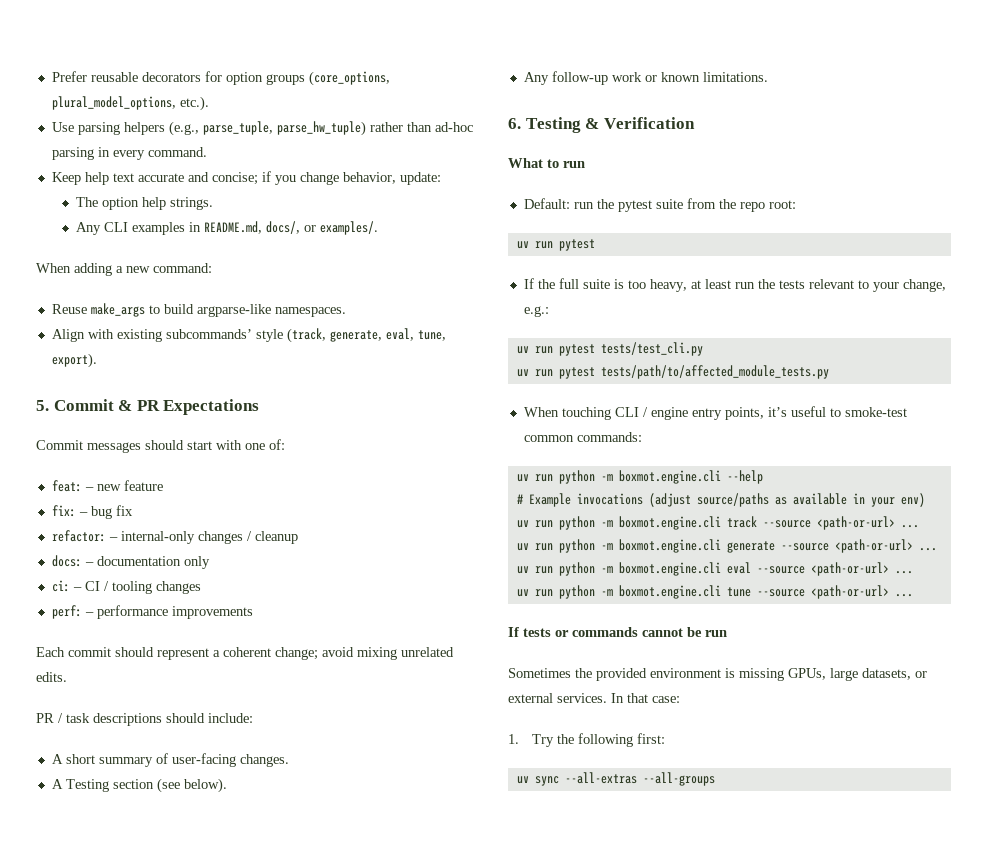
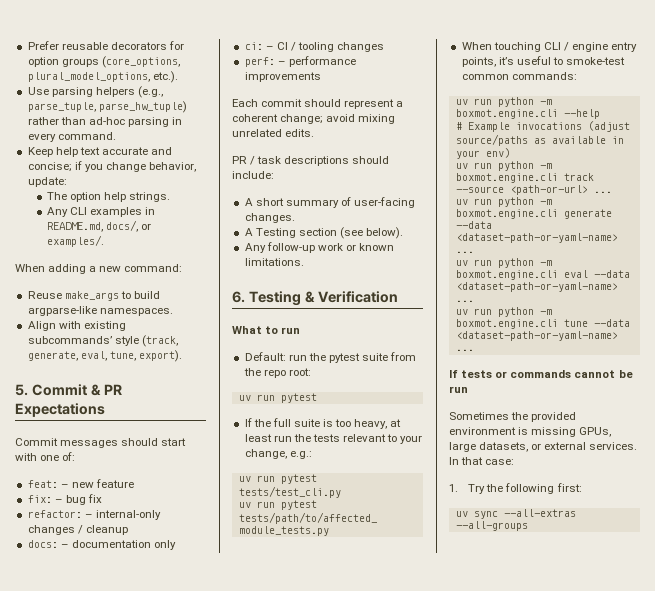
- uv run python -m boxmot.engine.cli generate --source <path-or-url> ...
+ uv run python -m boxmot.engine.cli generate --data <dataset-path-or-yaml-name> ...
- uv run python -m boxmot.engine.cli eval --source <path-or-url> ...
+ uv run python -m boxmot.engine.cli eval --data <dataset-path-or-yaml-name> ...
- uv run python -m boxmot.engine.cli tune --source <path-or-url> ...
+ uv run python -m boxmot.engine.cli tune --data <dataset-path-or-yaml-name> ...

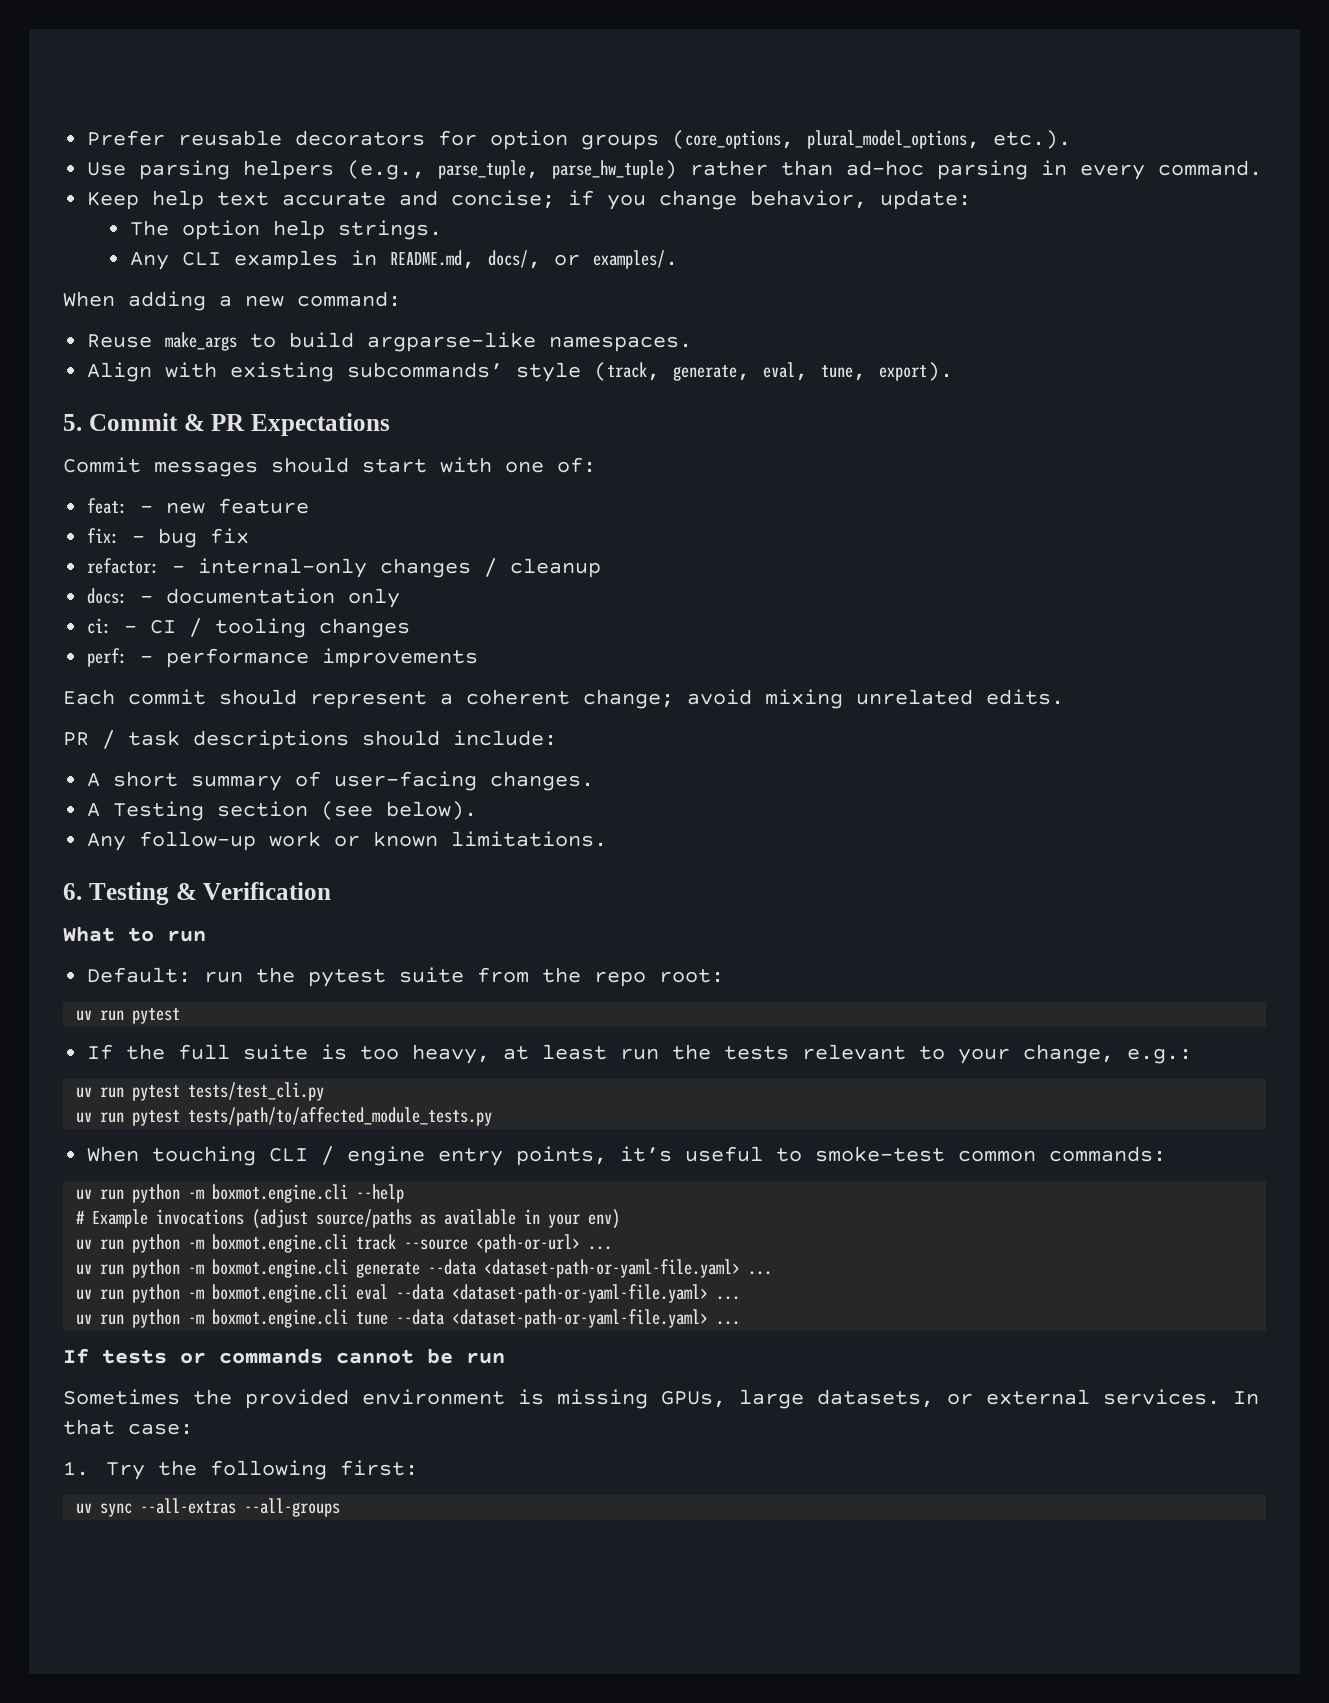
- uv run python -m boxmot.engine.cli generate --data <dataset-path-or-yaml-name> ...
+ uv run python -m boxmot.engine.cli generate --data <dataset-path-or-yaml-file.yaml> ...
- uv run python -m boxmot.engine.cli eval --data <dataset-path-or-yaml-name> ...
+ uv run python -m boxmot.engine.cli eval --data <dataset-path-or-yaml-file.yaml> ...
- uv run python -m boxmot.engine.cli tune --data <dataset-path-or-yaml-name> ...
+ uv run python -m boxmot.engine.cli tune --data <dataset-path-or-yaml-file.yaml> ...

